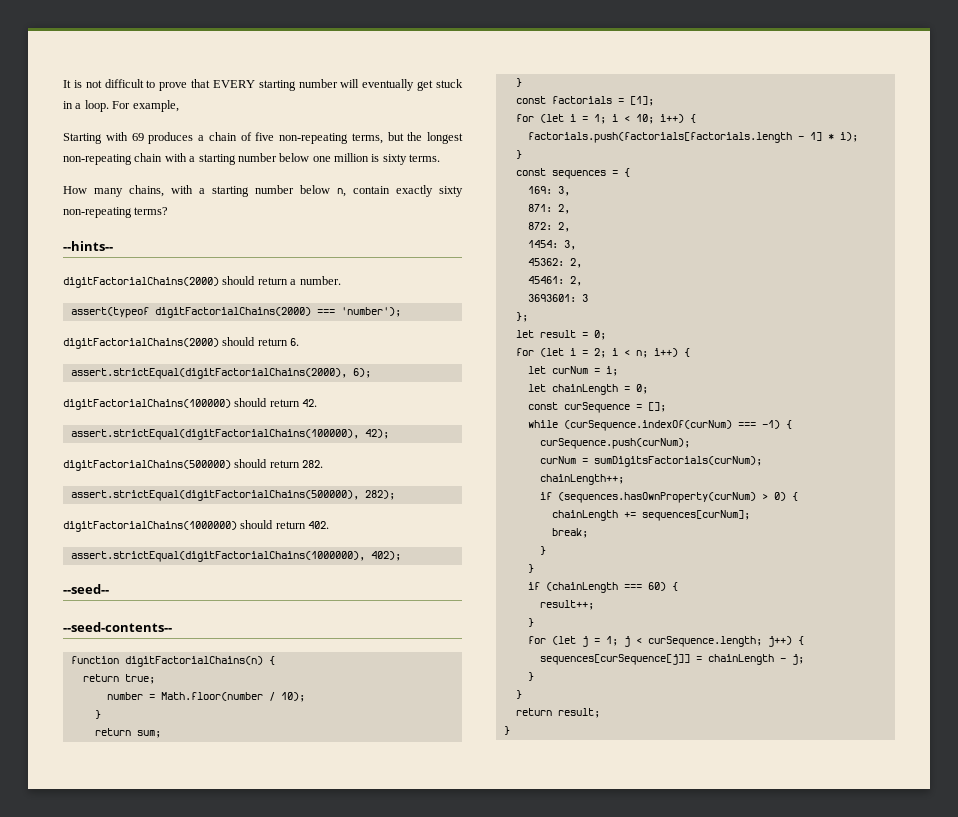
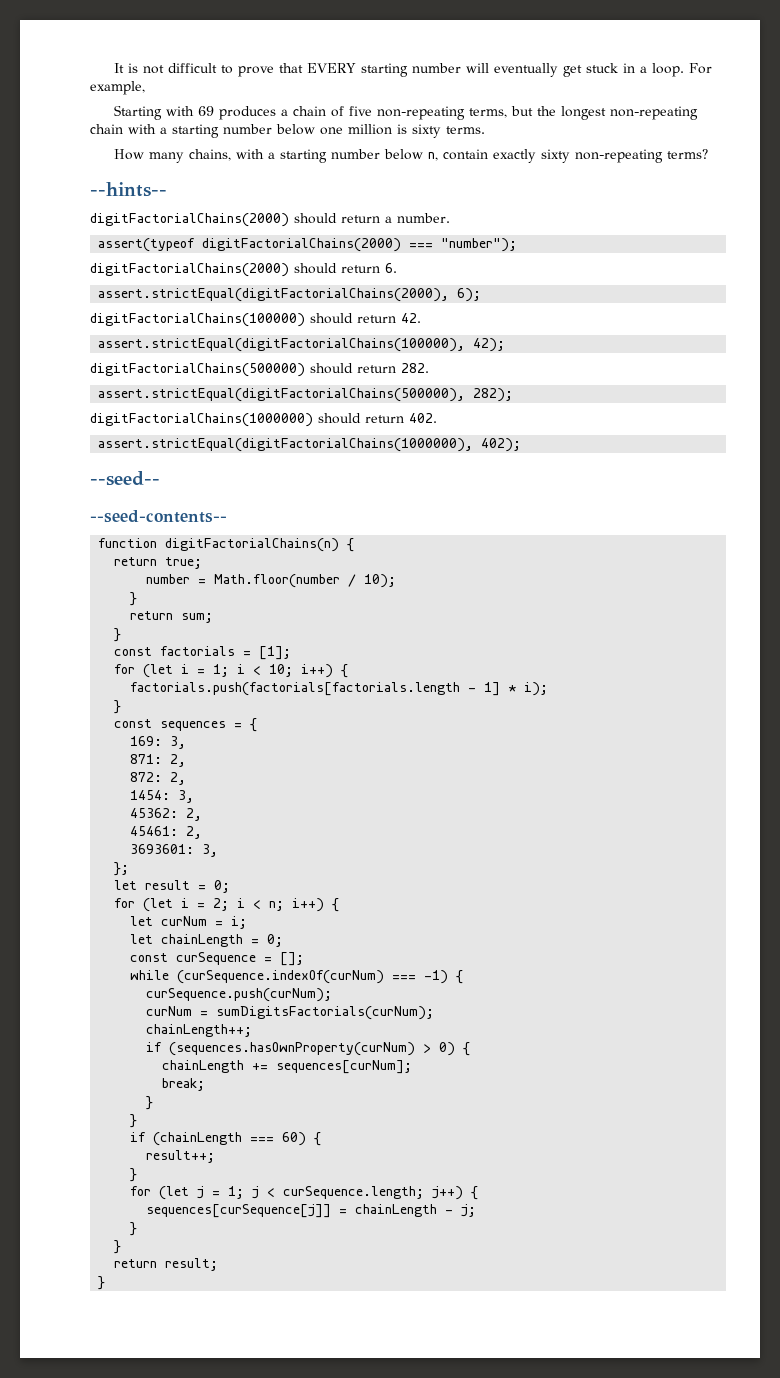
- assert(typeof digitFactorialChains(2000) === 'number');
+ assert(typeof digitFactorialChains(2000) === "number");
- 3693601: 3
+ 3693601: 3,

